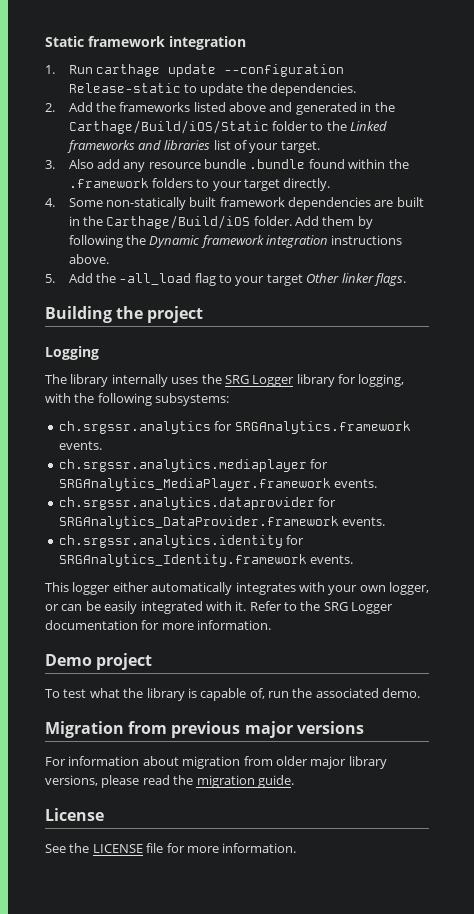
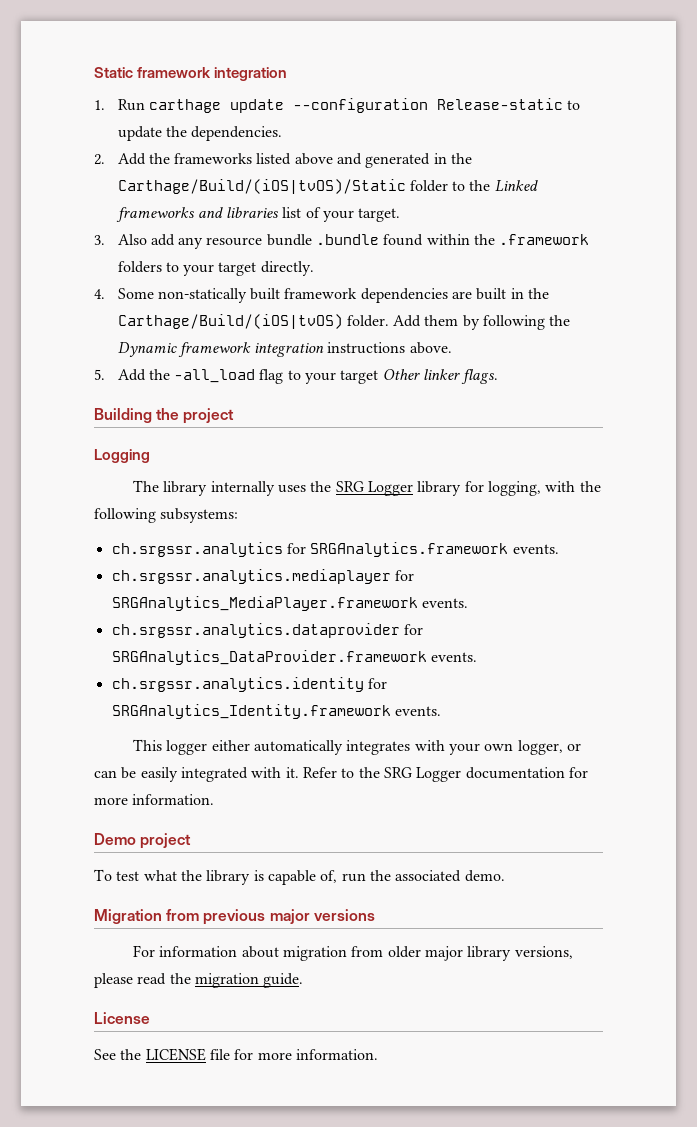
- 2. Add the frameworks listed above and generated in the Carthage/Build/iOS/Static folder to the Linked frameworks and libraries list of your target.
+ 2. Add the frameworks listed above and generated in the Carthage/Build/(iOS|tvOS)/Static folder to the Linked frameworks and libraries list of your target.
- 4. Some non-statically built framework dependencies are built in the Carthage/Build/iOS folder.
+ 4. Some non-statically built framework dependencies are built in the Carthage/Build/(iOS|tvOS) folder.

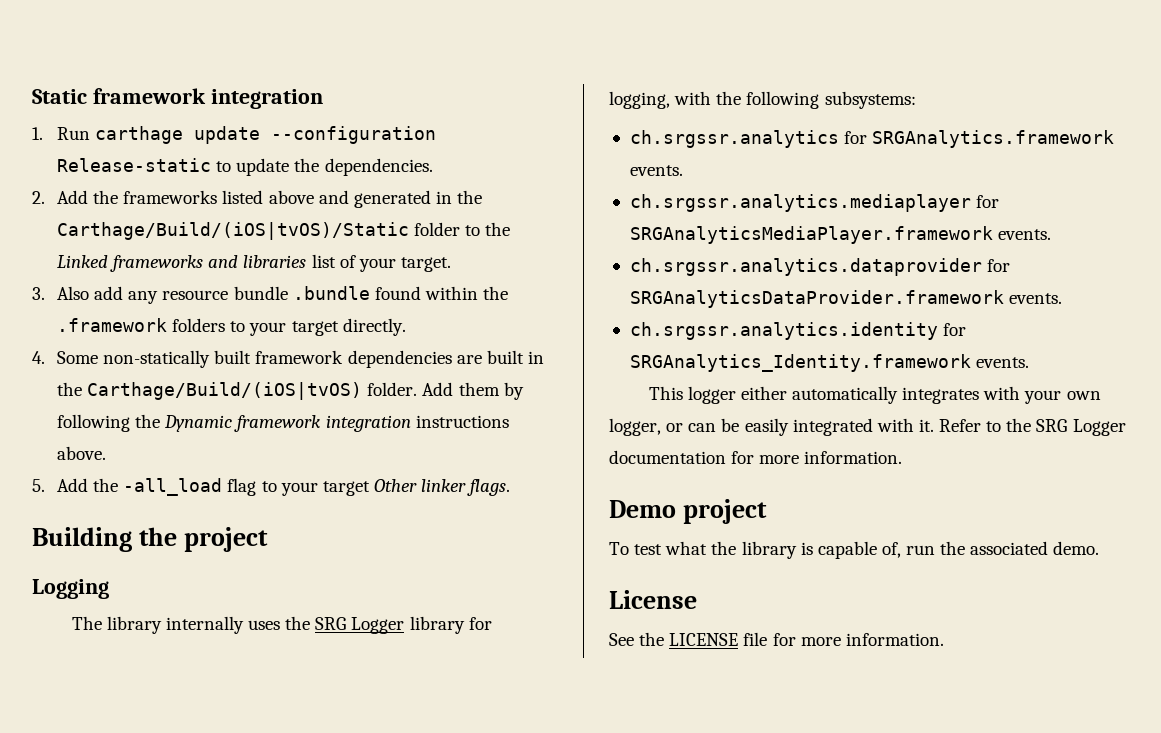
- ch.srgssr.analytics.mediaplayer for SRGAnalytics_MediaPlayer.framework events.
+ ch.srgssr.analytics.mediaplayer for SRGAnalyticsMediaPlayer.framework events.
- ch.srgssr.analytics.dataprovider for SRGAnalytics_DataProvider.framework events.
+ ch.srgssr.analytics.dataprovider for SRGAnalyticsDataProvider.framework events.
- Migration from previous major versions
- For information about migration from older major library versions, please read the migration guide.

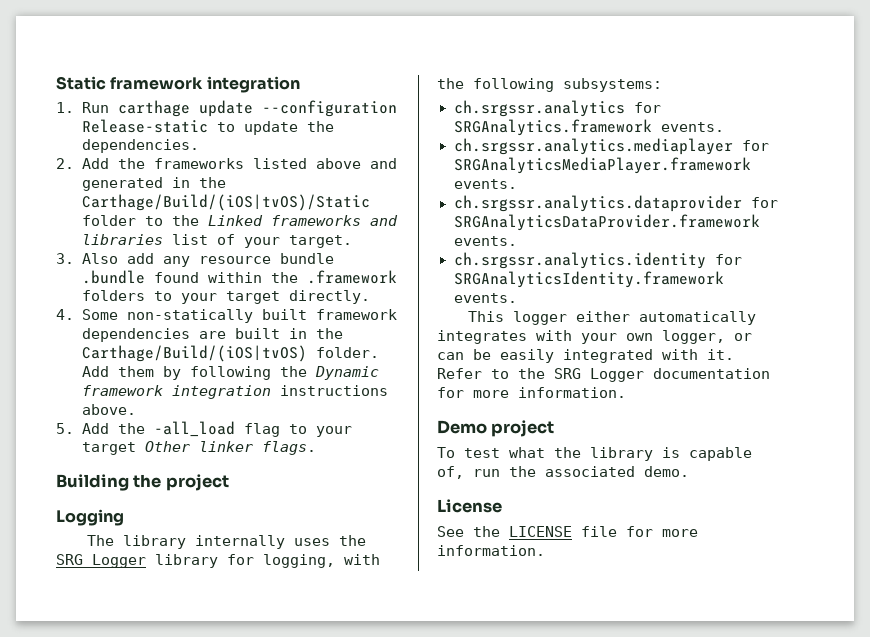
- ch.srgssr.analytics.identity for SRGAnalytics_Identity.framework events.
+ ch.srgssr.analytics.identity for SRGAnalyticsIdentity.framework events.

